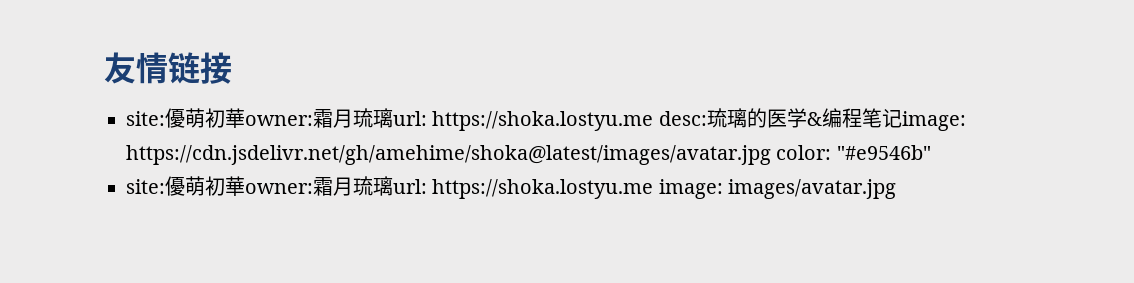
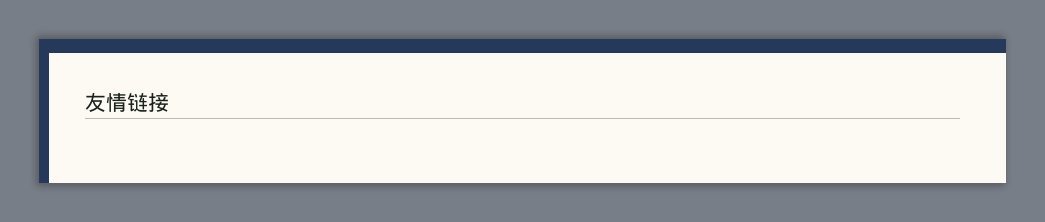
- site:優萌初華owner:霜月琉璃url: https://shoka.lostyu.me desc:琉璃的医学&编程笔记image: https://cdn.jsdelivr.net/gh/amehime/shoka@latest/images/avatar.jpg color: "#e9546b"
- site:優萌初華owner:霜月琉璃url: https://shoka.lostyu.me image: images/avatar.jpg

